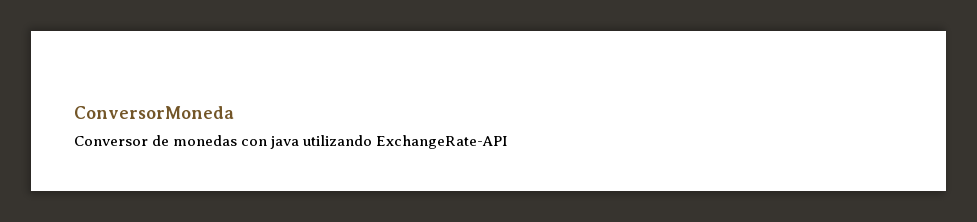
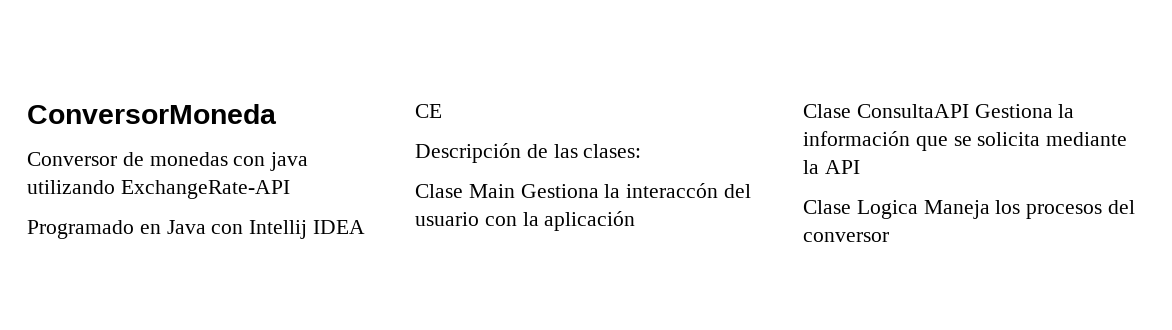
+ Programado en Java con Intellij IDEA CE
+ Descripción de las clases:
+ Clase Main Gestiona la interaccón del usuario con la aplicación
+ Clase ConsultaAPI Gestiona la información que se solicita mediante la API
+ Clase Logica Maneja los procesos del conversor

